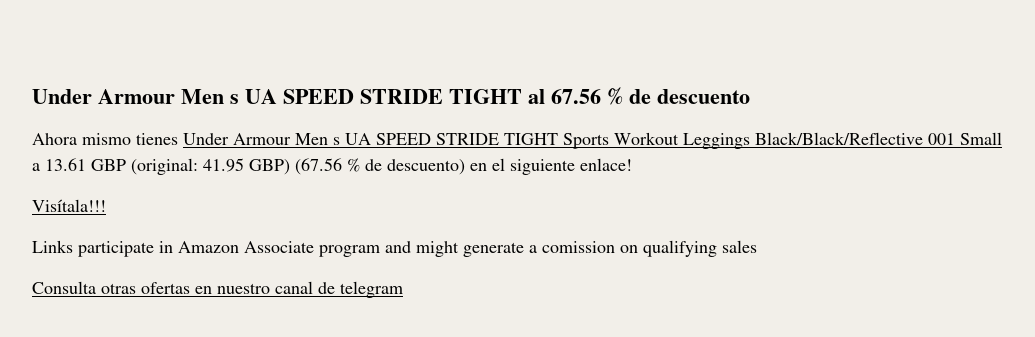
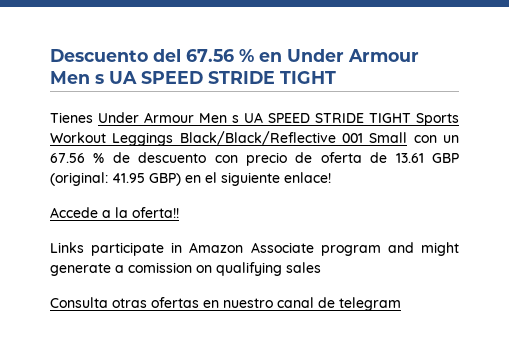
- Under Armour Men s UA SPEED STRIDE TIGHT al 67.56 % de descuento
- Ahora mismo tienes Under Armour Men s UA SPEED STRIDE TIGHT Sports Workout Leggings Black/Black/Reflective 001 Small a 13.61 GBP (original: 41.95 GBP) (67.56 % de descuento) en el siguiente enlace!
+ Descuento del 67.56 % en Under Armour Men s UA SPEED STRIDE TIGHT
+ Tienes Under Armour Men s UA SPEED STRIDE TIGHT Sports Workout Leggings Black/Black/Reflective 001 Small con un 67.56 % de descuento con precio de oferta de 13.61 GBP (original: 41.95 GBP) en el siguiente enlace!
- Visítala!!!
+ Accede a la oferta!!

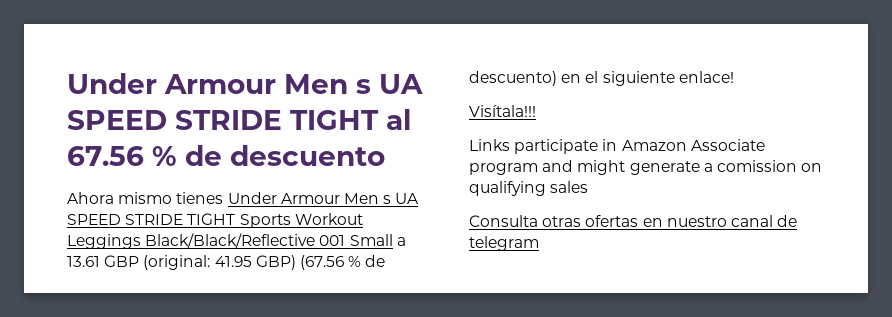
- Descuento del 67.56 % en Under Armour Men s UA SPEED STRIDE TIGHT
- Tienes Under Armour Men s UA SPEED STRIDE TIGHT Sports Workout Leggings Black/Black/Reflective 001 Small con un 67.56 % de descuento con precio de oferta de 13.61 GBP (original: 41.95 GBP) en el siguiente enlace!
+ Under Armour Men s UA SPEED STRIDE TIGHT al 67.56 % de descuento
+ Ahora mismo tienes Under Armour Men s UA SPEED STRIDE TIGHT Sports Workout Leggings Black/Black/Reflective 001 Small a 13.61 GBP (original: 41.95 GBP) (67.56 % de descuento) en el siguiente enlace!
- Accede a la oferta!!
+ Visítala!!!

